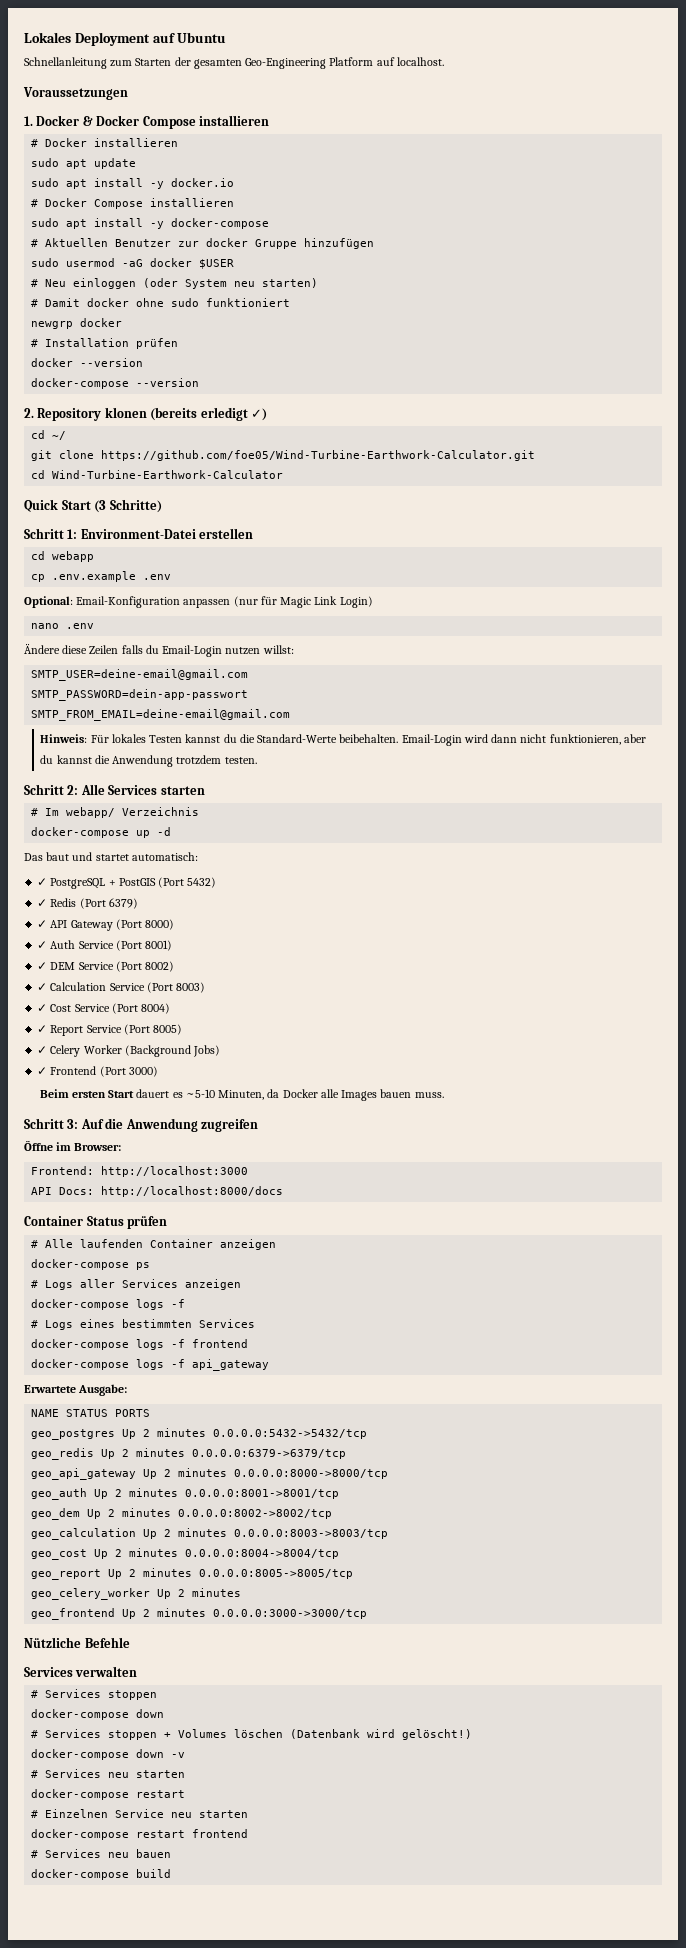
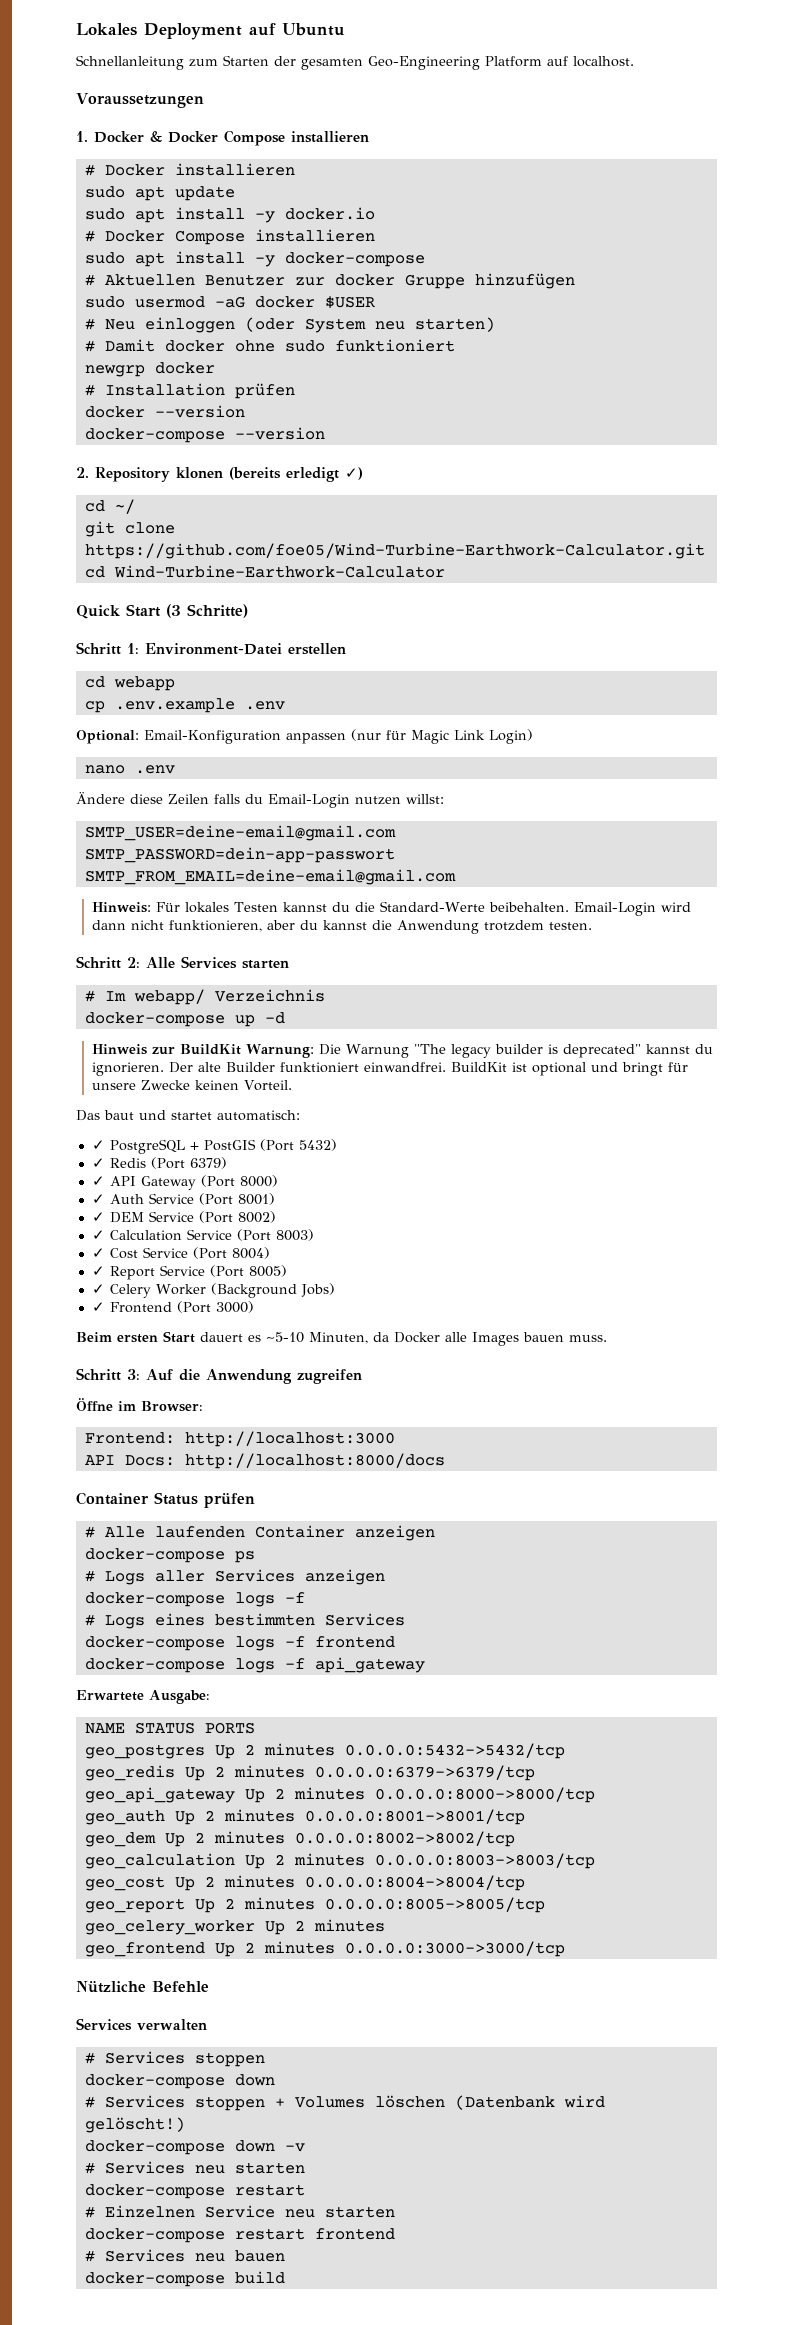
+ Hinweis zur BuildKit Warnung: Die Warnung "The legacy builder is deprecated" kannst du ignorieren. Der alte Builder funktioniert einwandfrei. BuildKit ist optional und bringt für unsere Zwecke keinen Vorteil.

